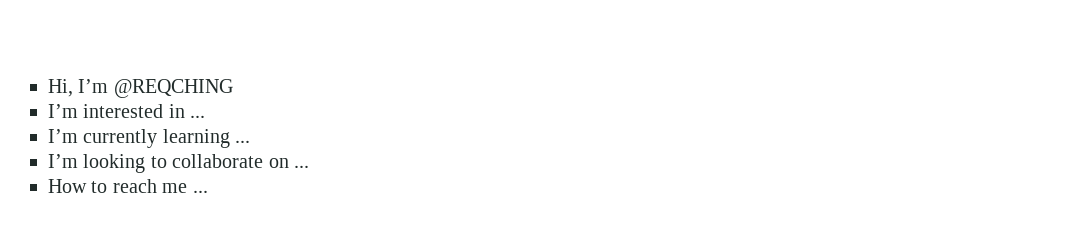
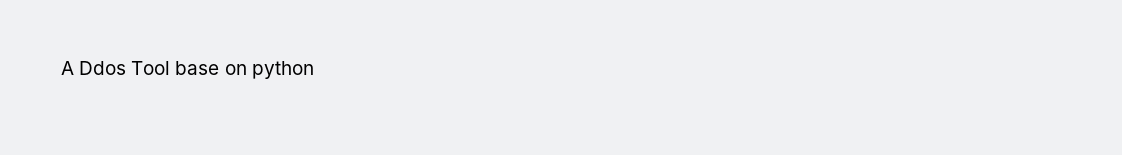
- Hi, I’m @REQCHING
- I’m interested in ...
- I’m currently learning ...
- I’m looking to collaborate on ...
- How to reach me ...
+ A Ddos Tool base on python

